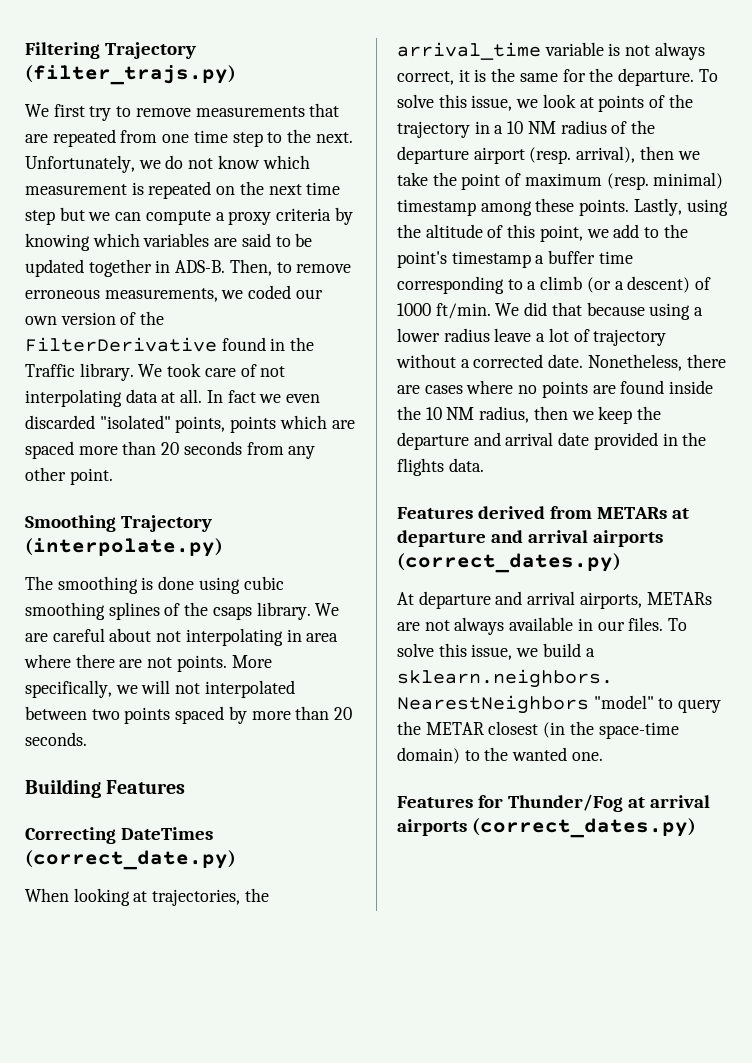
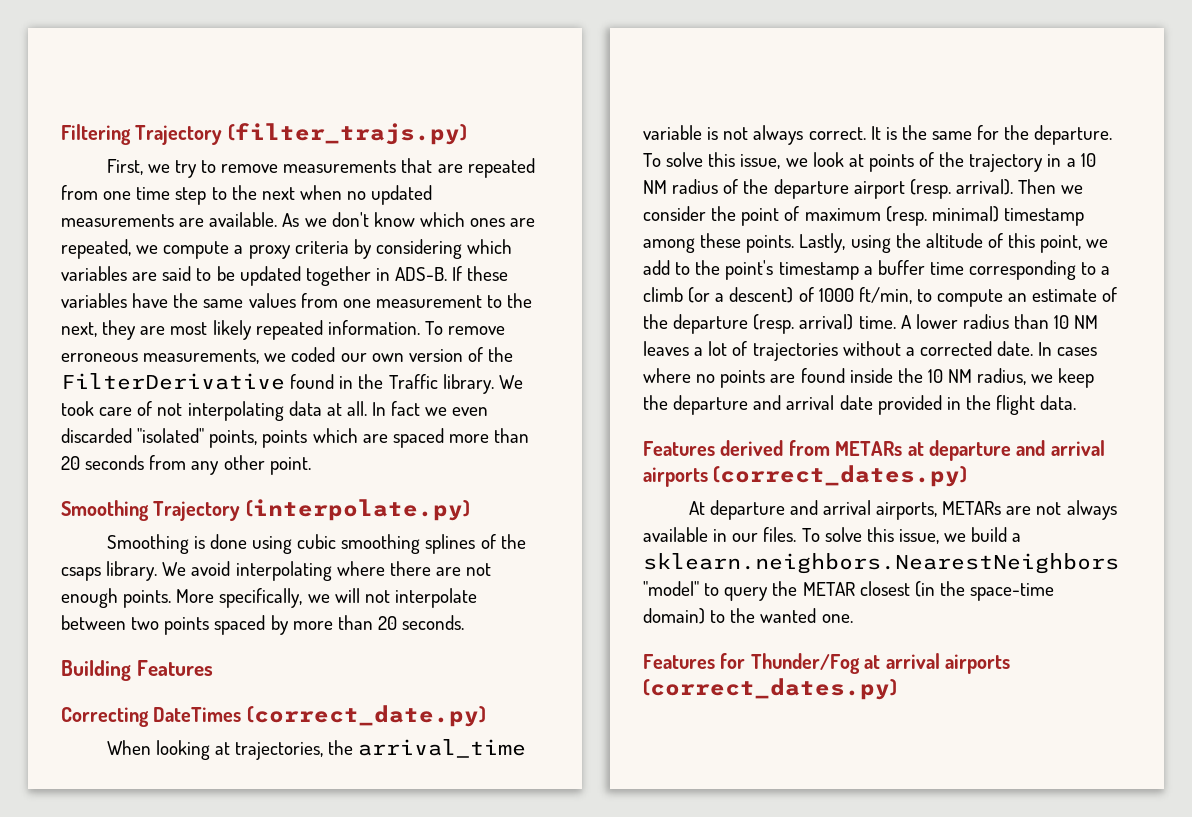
- We first try to remove measurements that are repeated from one time step to the next. Unfortunately, we do not know which measurement is repeated on the next time step but we can compute a proxy criteria by knowing which variables are said to be updated together in ADS-B.
+ First, we try to remove measurements that are repeated from one time step to the next when no updated measurements are available. As we don't know which ones are repeated, we compute a proxy criteria by considering which variables are said to be updated together in ADS-B.
- Then, to remove erroneous measurements, we coded our own version of the FilterDerivative found in the Traffic library.
+ If these variables have the same values from one measurement to the next, they are most likely repeated information. To remove erroneous measurements, we coded our own version of the FilterDerivative found in the Traffic library.
- The smoothing is done using cubic smoothing splines of the csaps library.
+ Smoothing is done using cubic smoothing splines of the csaps library.
- We are careful about not interpolating in area where there are not points.
+ We avoid interpolating where there are not enough points.
- More specifically, we will not interpolated between two points spaced by more than 20 seconds.
+ More specifically, we will not interpolate between two points spaced by more than 20 seconds.
- When looking at trajectories, the arrival_time variable is not always correct, it is the same for the departure.
+ When looking at trajectories, the arrival_time variable is not always correct. It is the same for the departure.
- To solve this issue, we look at points of the trajectory in a 10 NM radius of the departure airport (resp. arrival), then we take the point of maximum (resp. minimal) timestamp among these points.
+ To solve this issue, we look at points of the trajectory in a 10 NM radius of the departure airport (resp. arrival). Then we consider the point of maximum (resp. minimal) timestamp among these points.
- Lastly, using the altitude of this point, we add to the point's timestamp a buffer time corresponding to a climb (or a descent) of 1000 ft/min. We did that because using a lower radius leave a lot of trajectory without a corrected date.
+ Lastly, using the altitude of this point, we add to the point's timestamp a buffer time corresponding to a climb (or a descent) of 1000 ft/min, to compute an estimate of the departure (resp. arrival) time. A lower radius than 10 NM leaves a lot of trajectories without a corrected date.
- Nonetheless, there are cases where no points are found inside the 10 NM radius, then we keep the departure and arrival date provided in the flights data.
+ In cases where no points are found inside the 10 NM radius, we keep the departure and arrival date provided in the flight data.

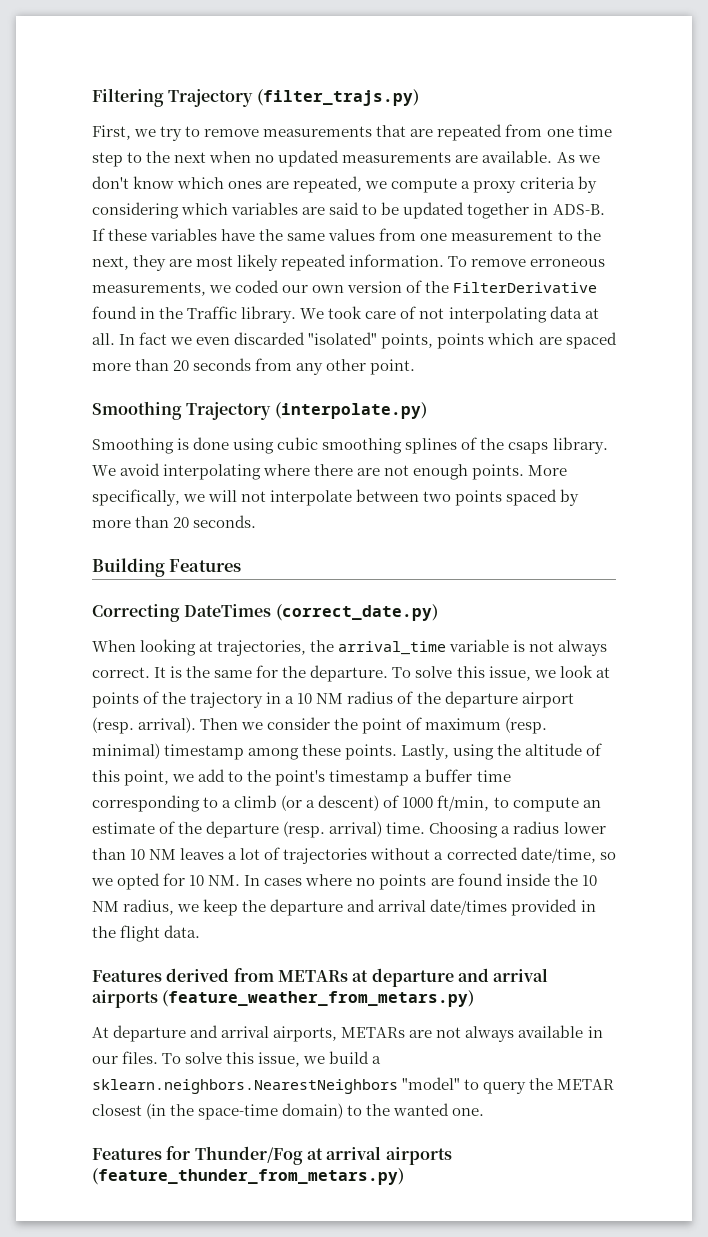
- A lower radius than 10 NM leaves a lot of trajectories without a corrected date. In cases where no points are found inside the 10 NM radius, we keep the departure and arrival date provided in the flight data.
+ Choosing a radius lower than 10 NM leaves a lot of trajectories without a corrected date/time, so we opted for 10 NM. In cases where no points are found inside the 10 NM radius, we keep the departure and arrival date/times provided in the flight data.
- Features derived from METARs at departure and arrival airports (correct_dates.py)
+ Features derived from METARs at departure and arrival airports (feature_weather_from_metars.py)
- Features for Thunder/Fog at arrival airports (correct_dates.py)
+ Features for Thunder/Fog at arrival airports (feature_thunder_from_metars.py)

